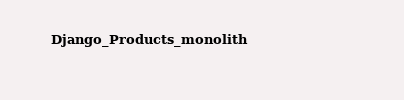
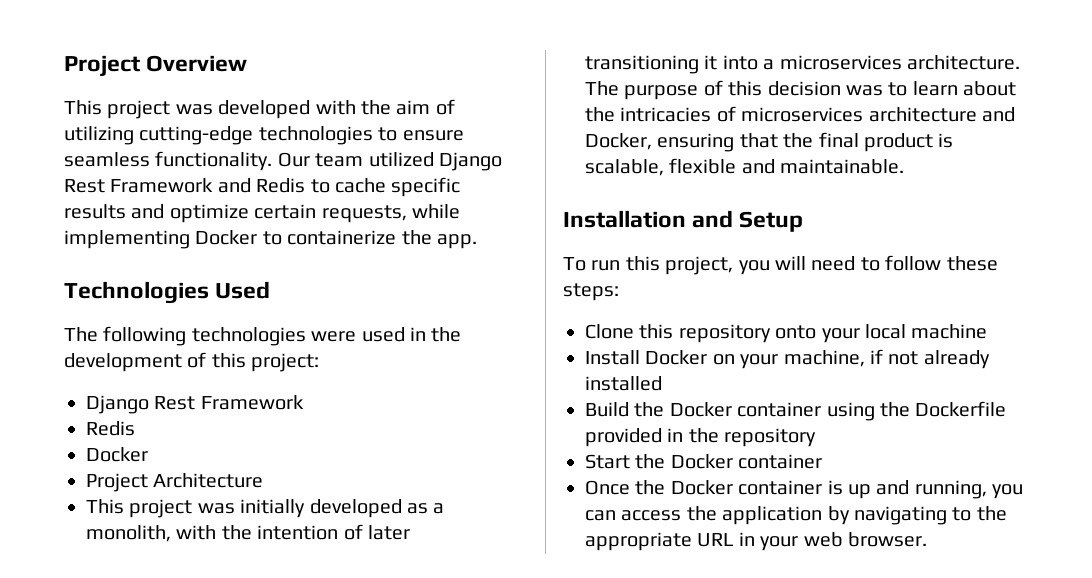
- Django_Products_monolith
+ Project Overview
+ This project was developed with the aim of utilizing cutting-edge technologies to ensure seamless functionality. Our team utilized Django Rest Framework and Redis to cache specific results and optimize certain requests, while implementing Docker to containerize the app.
+ Technologies Used
+ The following technologies were used in the development of this project:
+ Django Rest Framework
+ Redis
+ Docker
+ Project Architecture
+ This project was initially developed as a monolith, with the intention of later transitioning it into a microservices architecture. The purpose of this decision was to learn about the intricacies of microservices architecture and Docker, ensuring that the final product is scalable, flexible and maintainable.
+ Installation and Setup
+ To run this project, you will need to follow these steps:
+ Clone this repository onto your local machine
+ Install Docker on your machine, if not already installed
+ Build the Docker container using the Dockerfile provided in the repository
+ Start the Docker container
+ Once the Docker container is up and running, you can access the application by navigating to the appropriate URL in your web browser.

